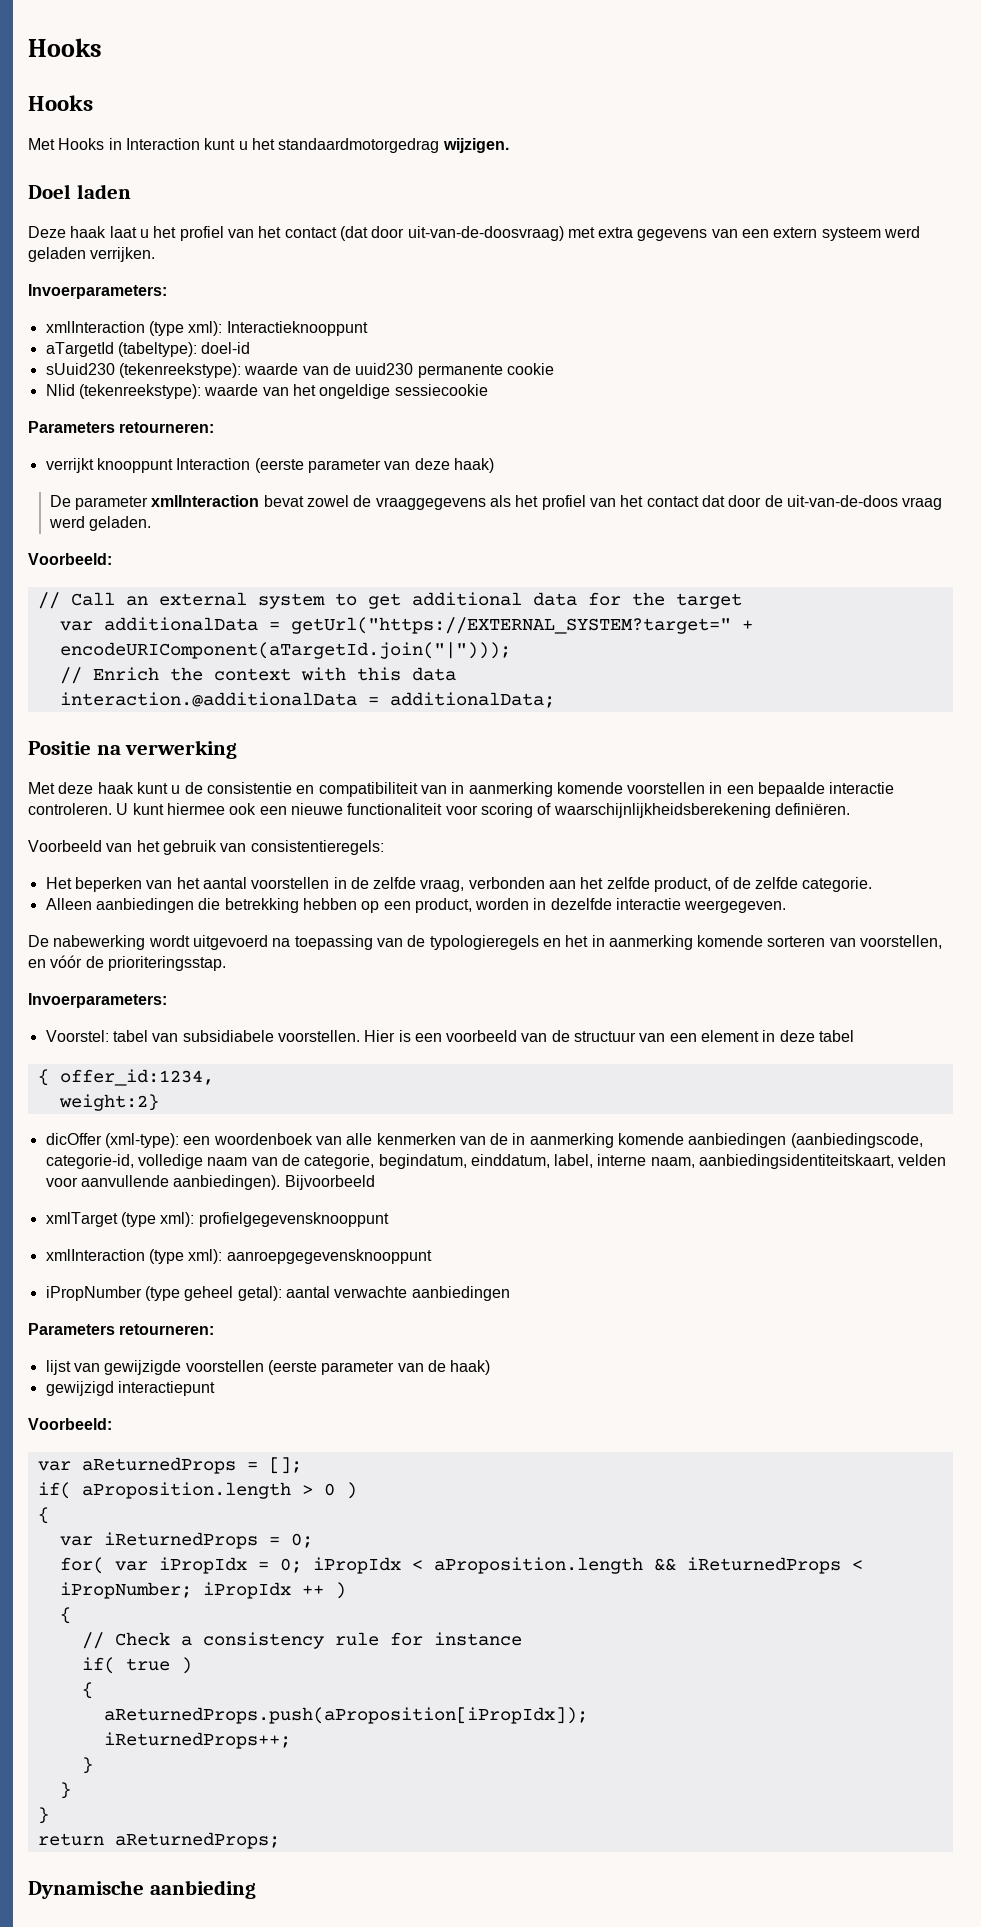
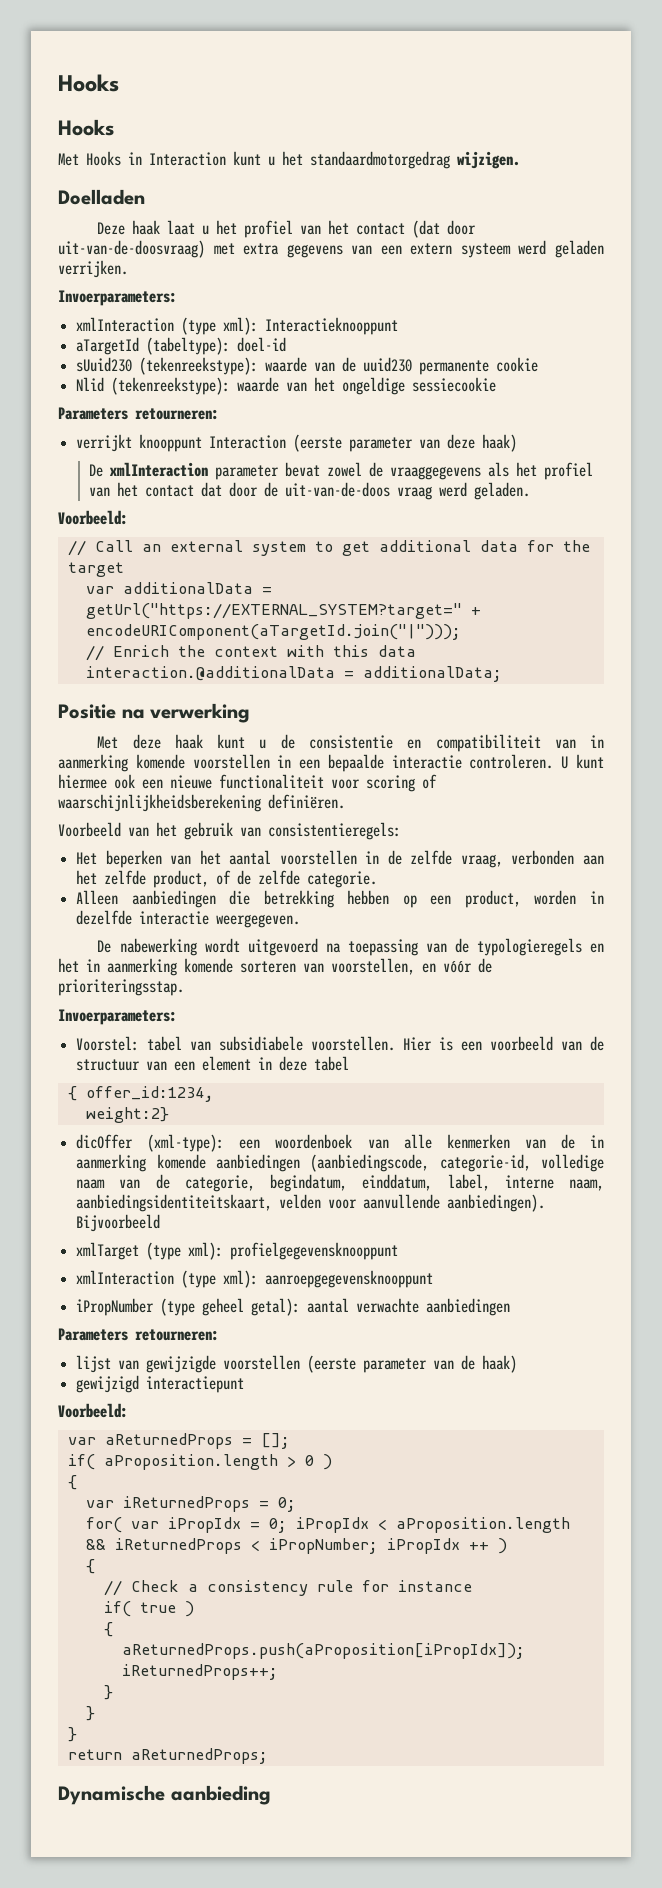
- Doel laden
+ Doelladen
- De parameter xmlInteraction bevat zowel de vraaggegevens als het profiel van het contact dat door de uit-van-de-doos vraag werd geladen.
+ De xmlInteraction parameter bevat zowel de vraaggegevens als het profiel van het contact dat door de uit-van-de-doos vraag werd geladen.

